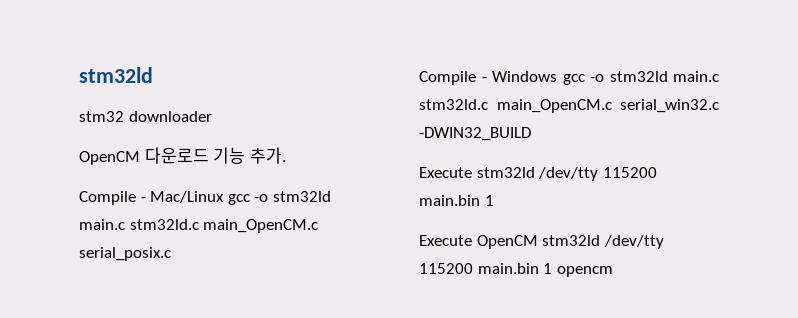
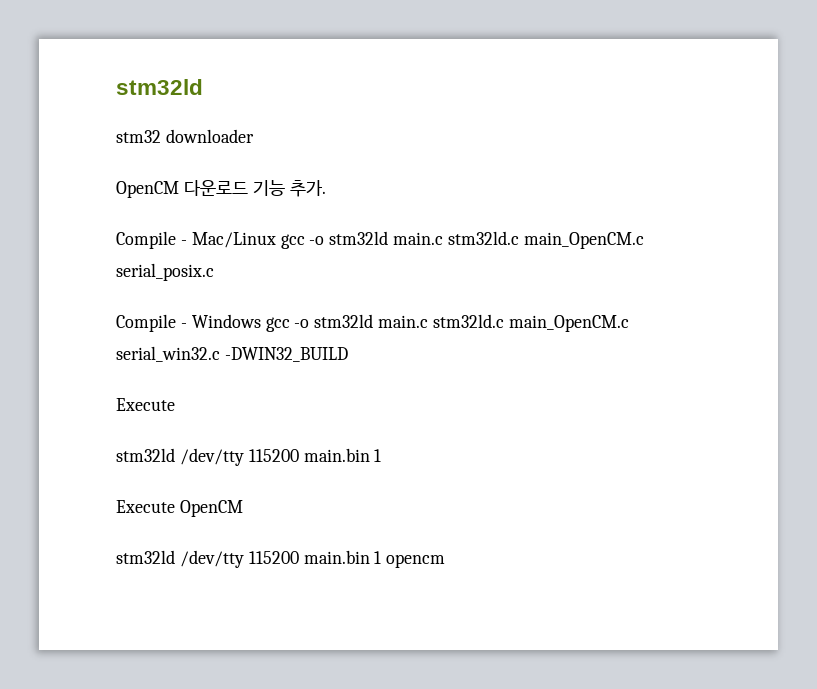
  Compile - Windows gcc -o stm32ld main.c stm32ld.c main_OpenCM.c serial_win32.c -DWIN32_BUILD
- Execute stm32ld /dev/tty 115200 main.bin 1
+ Execute
+ stm32ld /dev/tty 115200 main.bin 1
- Execute OpenCM stm32ld /dev/tty 115200 main.bin 1 opencm
+ Execute OpenCM
+ stm32ld /dev/tty 115200 main.bin 1 opencm

